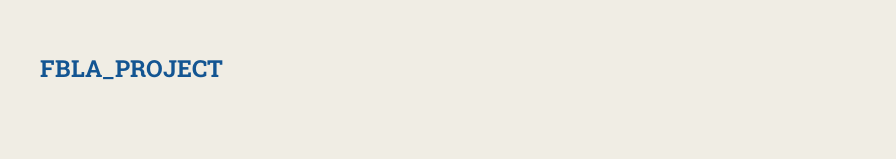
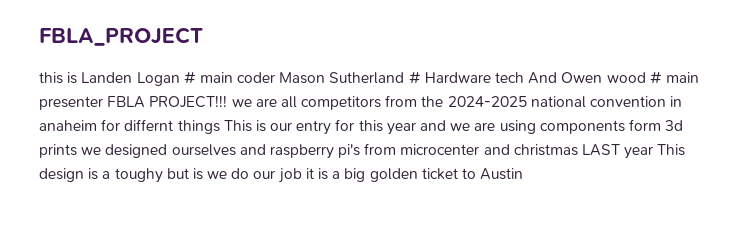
+ this is Landen Logan # main coder Mason Sutherland # Hardware tech And Owen wood # main presenter FBLA PROJECT!!! we are all competitors from the 2024-2025 national convention in anaheim for differnt things This is our entry for this year and we are using components form 3d prints we designed ourselves and raspberry pi's from microcenter and christmas LAST year This design is a toughy but is we do our job it is a big golden ticket to Austin

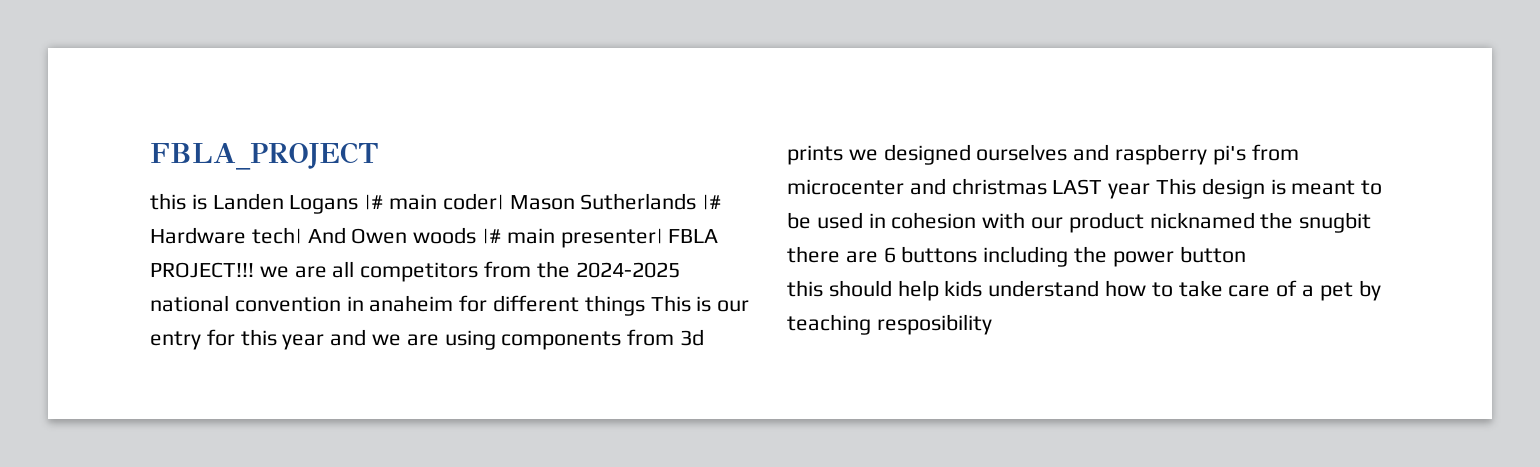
- this is Landen Logan # main coder Mason Sutherland # Hardware tech And Owen wood # main presenter FBLA PROJECT!!! we are all competitors from the 2024-2025 national convention in anaheim for differnt things This is our entry for this year and we are using components form 3d prints we designed ourselves and raspberry pi's from microcenter and christmas LAST year This design is a toughy but is we do our job it is a big golden ticket to Austin
+ this is Landen Logans |# main coder| Mason Sutherlands |# Hardware tech| And Owen woods |# main presenter| FBLA PROJECT!!! we are all competitors from the 2024-2025 national convention in anaheim for different things This is our entry for this year and we are using components from 3d prints we designed ourselves and raspberry pi's from microcenter and christmas LAST year This design is meant to be used in cohesion with our product nicknamed the snugbit there are 6 buttons including the power button
+ this should help kids understand how to take care of a pet by teaching resposibility

